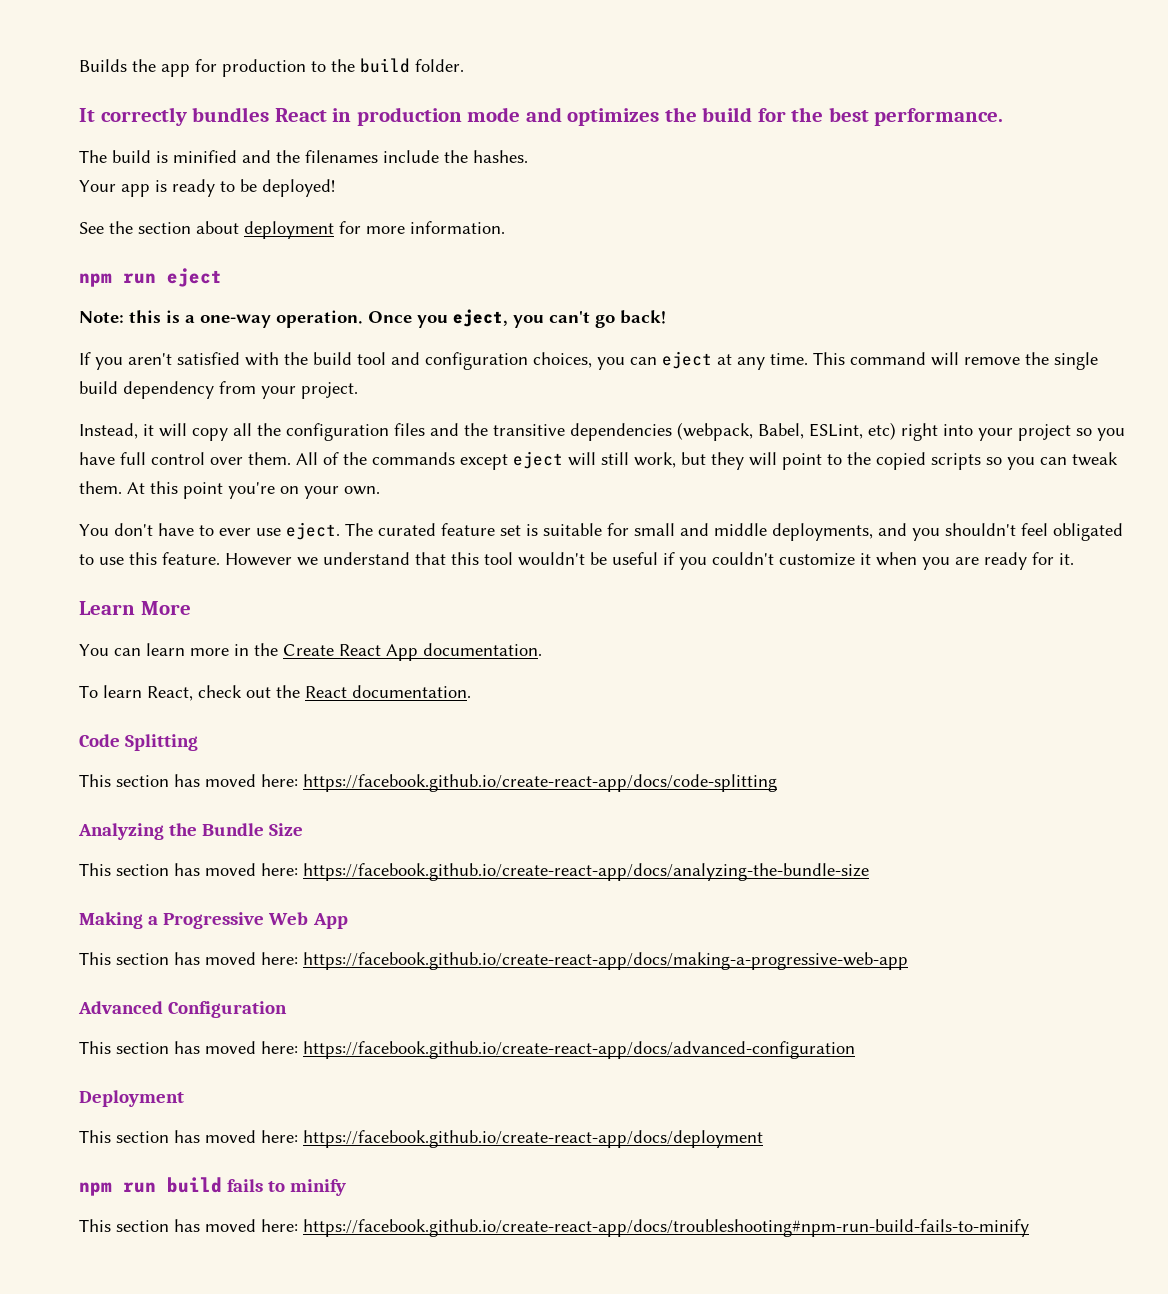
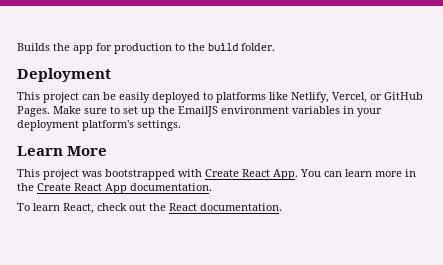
- It correctly bundles React in production mode and optimizes the build for the best performance.
- The build is minified and the filenames include the hashes.
- Your app is ready to be deployed!
- See the section about deployment for more information.
- npm run eject
- Note: this is a one-way operation. Once you eject, you can't go back!
- If you aren't satisfied with the build tool and configuration choices, you can eject at any time. This command will remove the single build dependency from your project.
- Instead, it will copy all the configuration files and the transitive dependencies (webpack, Babel, ESLint, etc) right into your project so you have full control over them. All of the commands except eject will still work, but they will point to the copied scripts so you can tweak them. At this point you're on your own.
- You don't have to ever use eject. The curated feature set is suitable for small and middle deployments, and you shouldn't feel obligated to use this feature. However we understand that this tool wouldn't be useful if you couldn't customize it when you are ready for it.
+ Deployment
+ This project can be easily deployed to platforms like Netlify, Vercel, or GitHub Pages. Make sure to set up the EmailJS environment variables in your deployment platform's settings.
  Learn More
- You can learn more in the Create React App documentation.
+ This project was bootstrapped with Create React App. You can learn more in the Create React App documentation.
- Code Splitting
- This section has moved here: https://facebook.github.io/create-react-app/docs/code-splitting
- Analyzing the Bundle Size
- This section has moved here: https://facebook.github.io/create-react-app/docs/analyzing-the-bundle-size
- Making a Progressive Web App
- This section has moved here: https://facebook.github.io/create-react-app/docs/making-a-progressive-web-app
- Advanced Configuration
- This section has moved here: https://facebook.github.io/create-react-app/docs/advanced-configuration
- Deployment
- This section has moved here: https://facebook.github.io/create-react-app/docs/deployment
- npm run build fails to minify
- This section has moved here: https://facebook.github.io/create-react-app/docs/troubleshooting#npm-run-build-fails-to-minify

